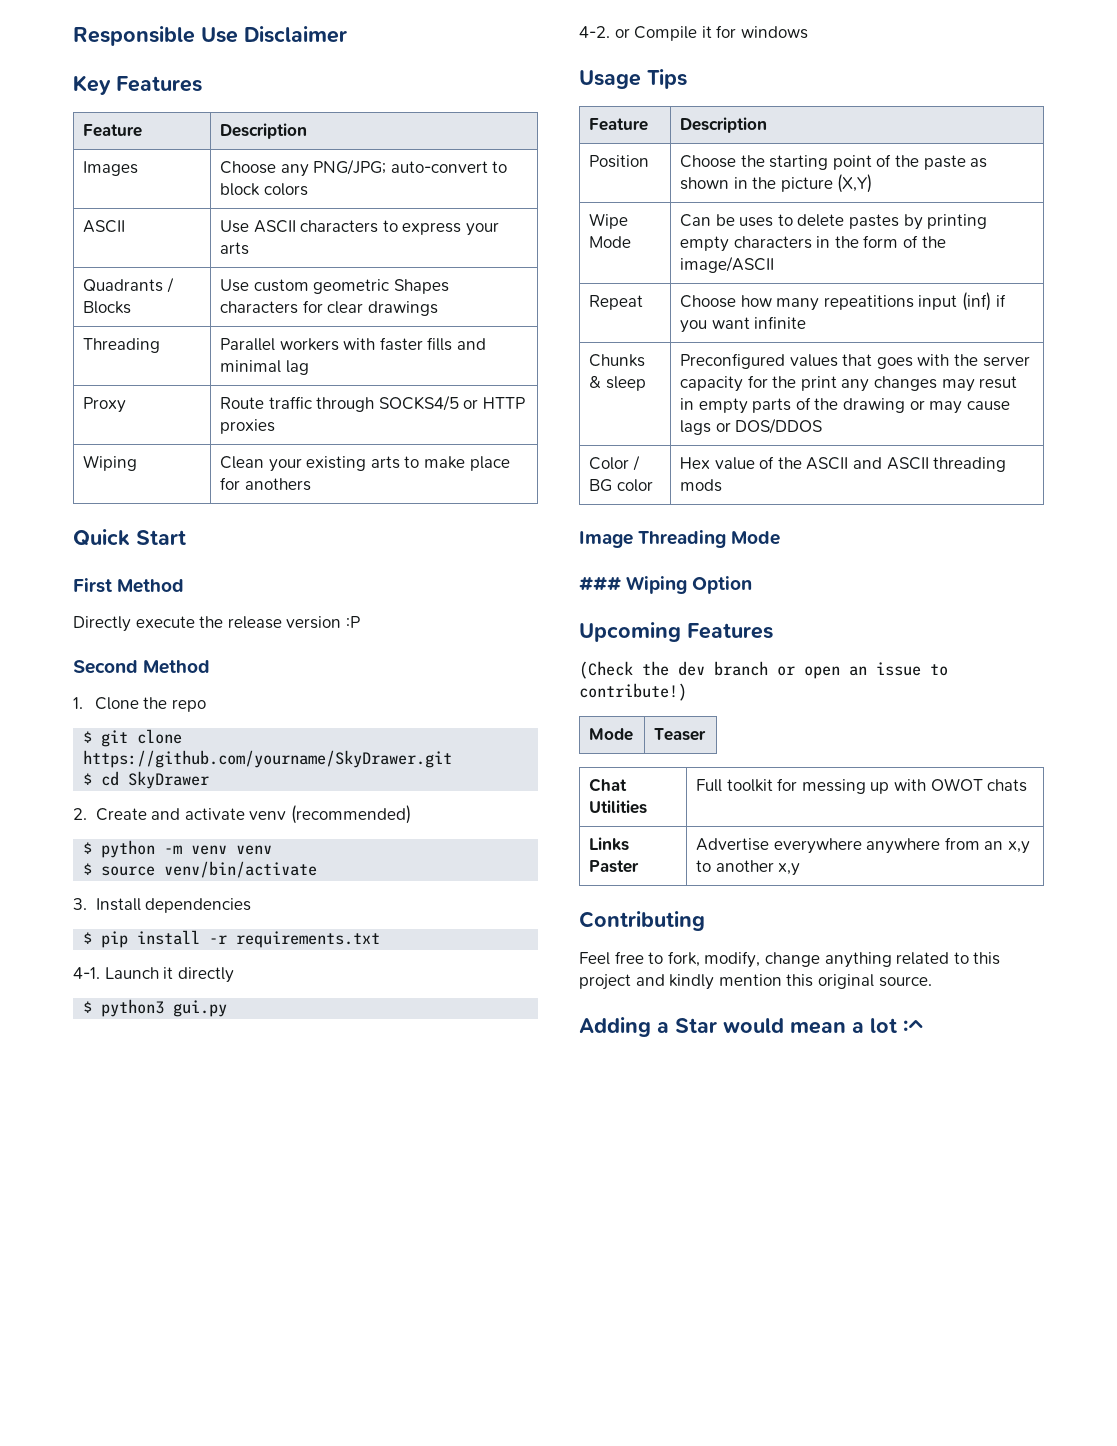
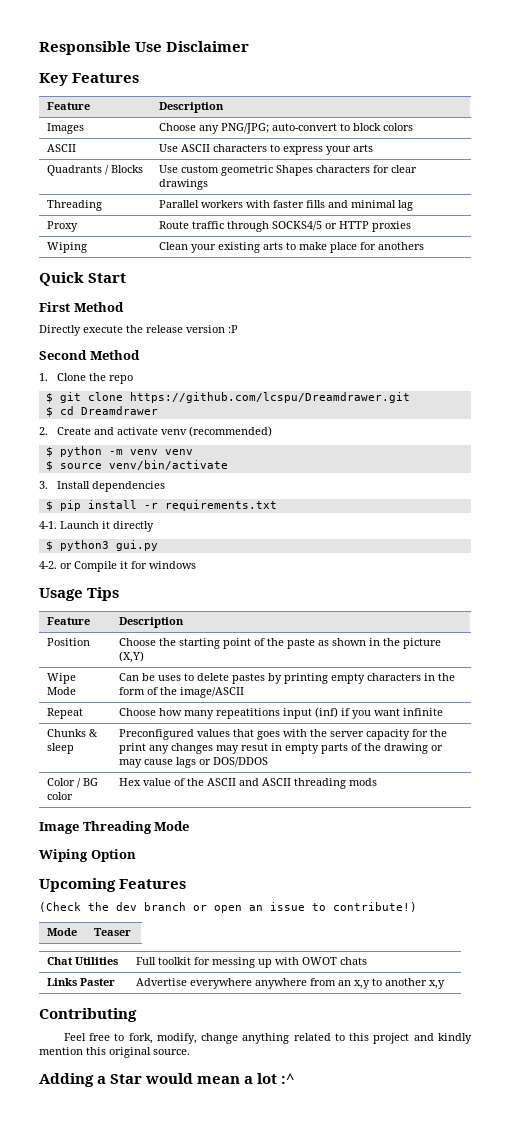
- $ git clone https://github.com/yourname/SkyDrawer.git
+ $ git clone https://github.com/lcspu/Dreamdrawer.git
- $ cd SkyDrawer
+ $ cd Dreamdrawer
- ### Wiping Option
+ Wiping Option

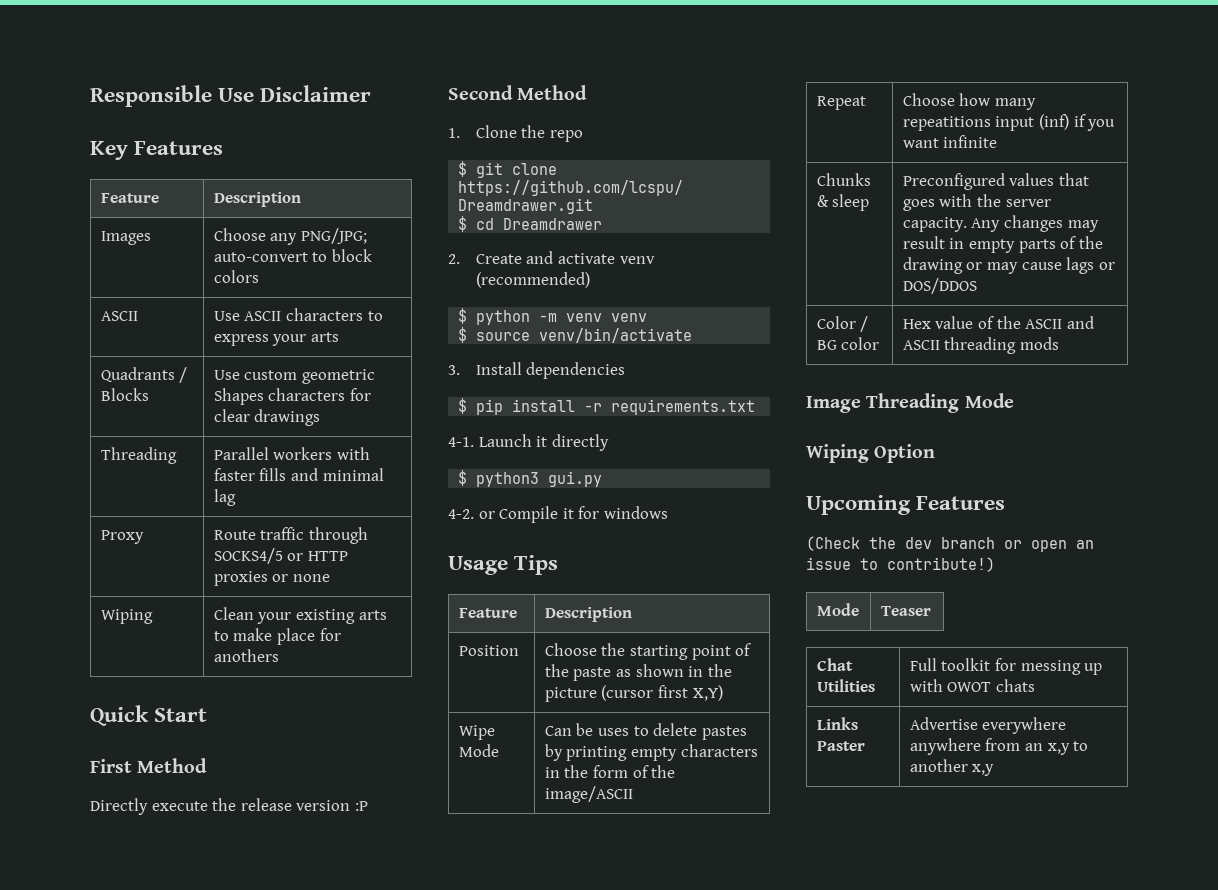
- Proxy | Route traffic through SOCKS4/5 or HTTP proxies
+ Proxy | Route traffic through SOCKS4/5 or HTTP proxies or none
- Position | Choose the starting point of the paste as shown in the picture (X,Y)
+ Position | Choose the starting point of the paste as shown in the picture (cursor first X,Y)
- Chunks & sleep | Preconfigured values that goes with the server capacity for the print any changes may resut in empty parts of the drawing or may cause lags or DOS/DDOS
+ Chunks & sleep | Preconfigured values that goes with the server capacity. Any changes may result in empty parts of the drawing or may cause lags or DOS/DDOS
- Contributing
- Feel free to fork, modify, change anything related to this project and kindly mention this original source.
- Adding a Star would mean a lot :^

